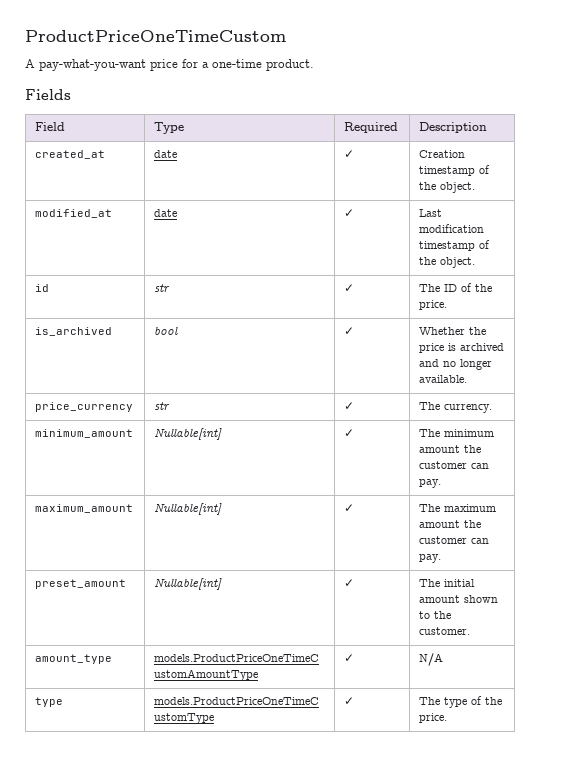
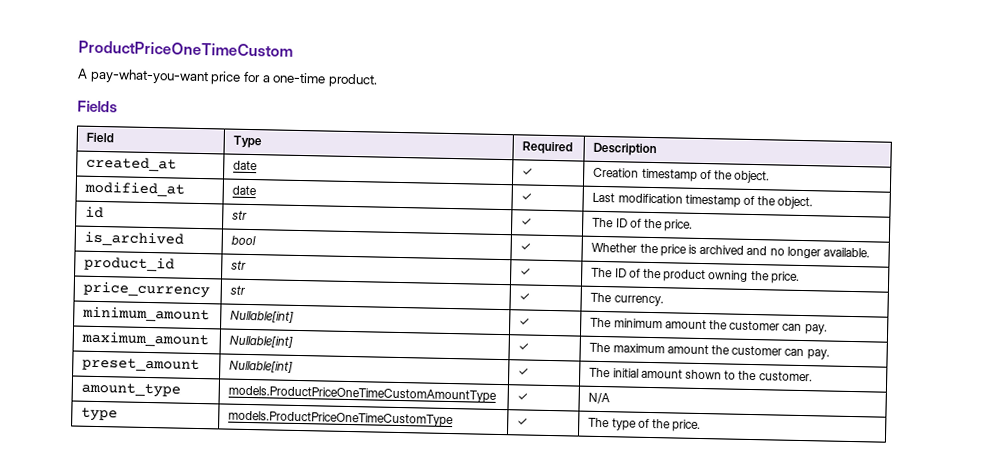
+ product_id | str | ✓ | The ID of the product owning the price.

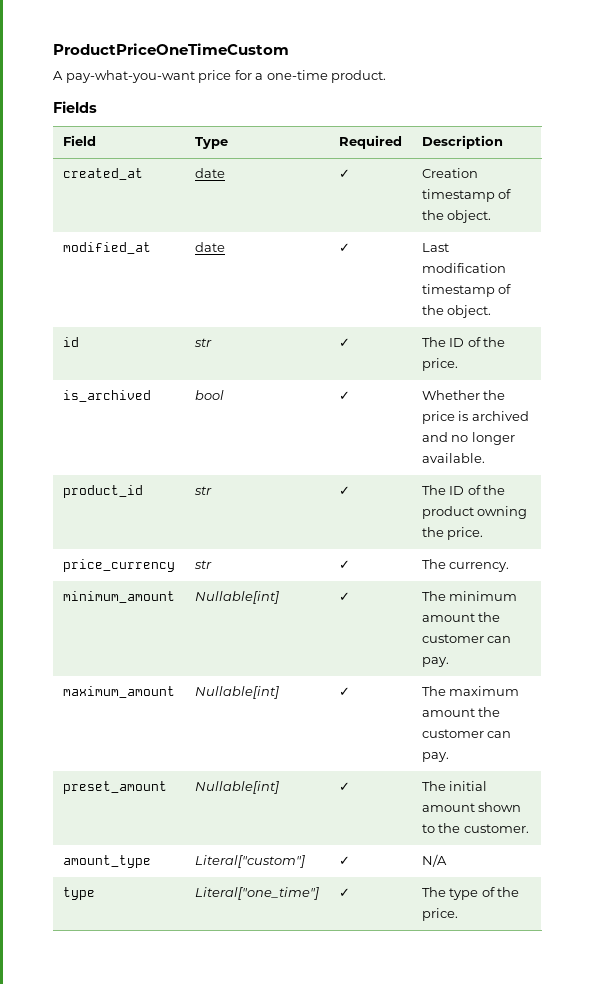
- amount_type | models.ProductPriceOneTimeCustomAmountType | ✓ | N/A
+ amount_type | Literal["custom"] | ✓ | N/A
- type | models.ProductPriceOneTimeCustomType | ✓ | The type of the price.
+ type | Literal["one_time"] | ✓ | The type of the price.

